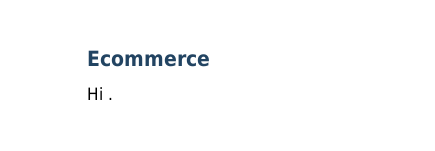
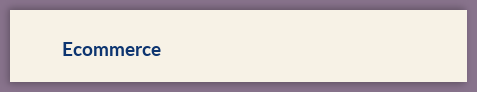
- Hi .

